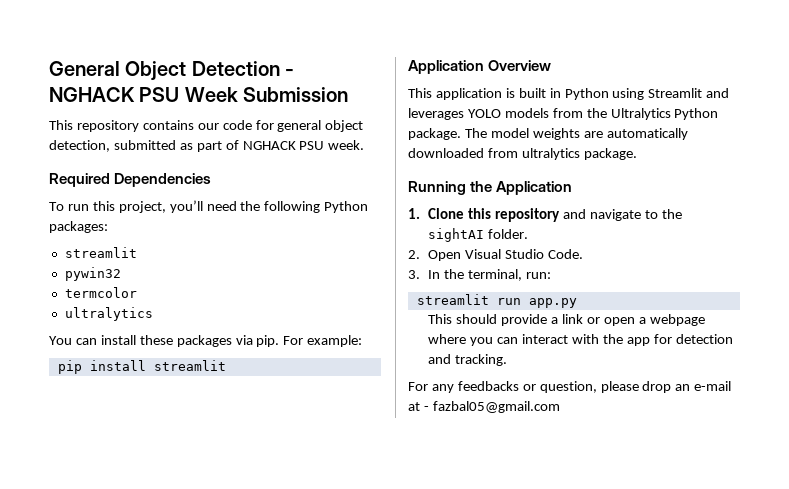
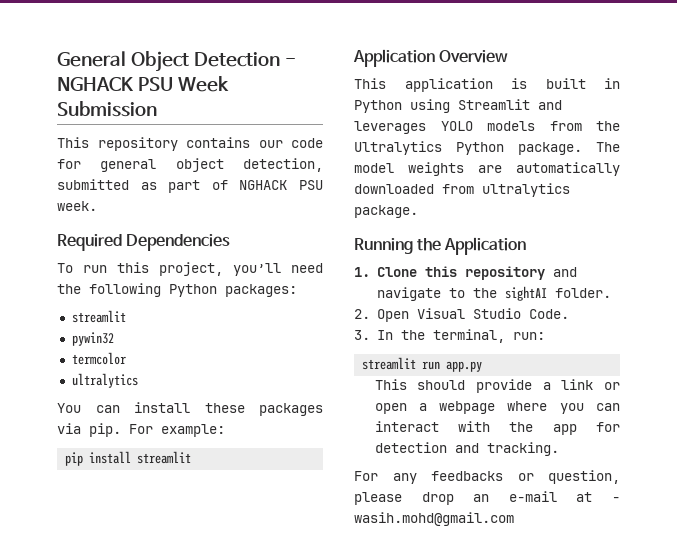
- For any feedbacks or question, please drop an e-mail at - fazbal05@gmail.com
+ For any feedbacks or question, please drop an e-mail at - wasih.mohd@gmail.com

